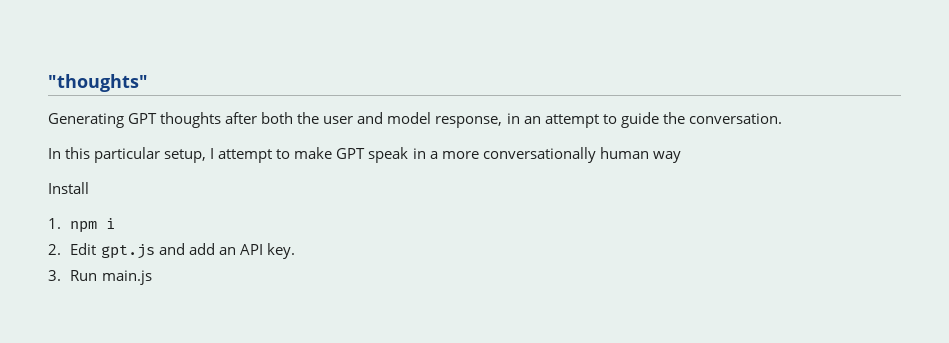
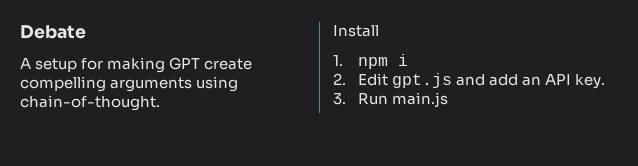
- "thoughts"
- Generating GPT thoughts after both the user and model response, in an attempt to guide the conversation.
- In this particular setup, I attempt to make GPT speak in a more conversationally human way
+ Debate
+ A setup for making GPT create compelling arguments using chain-of-thought.

